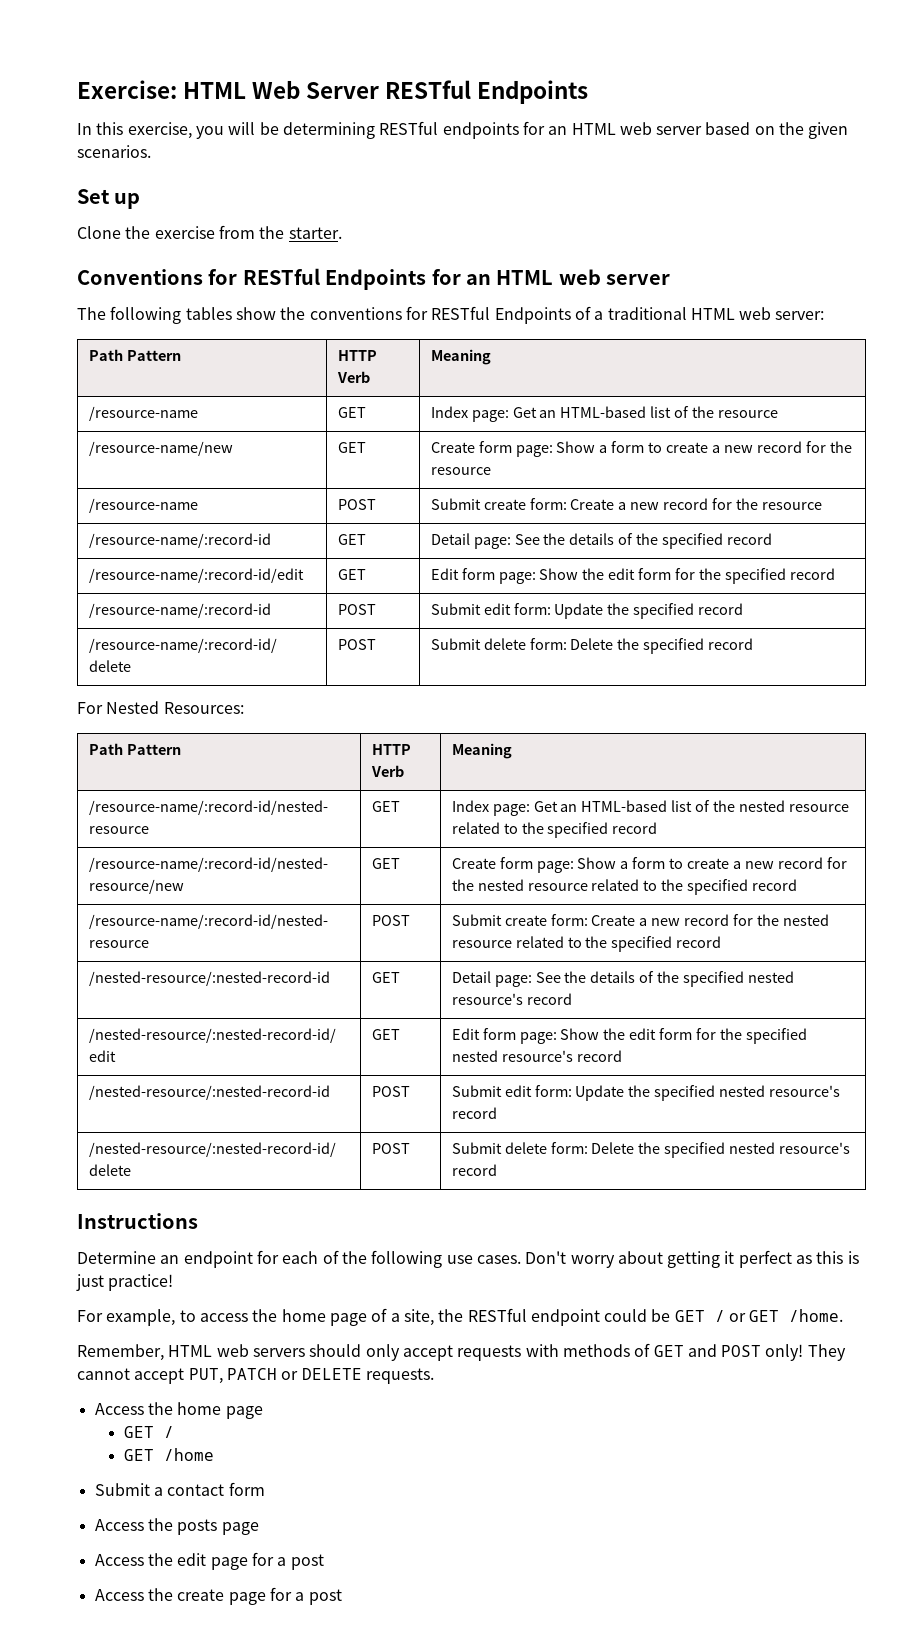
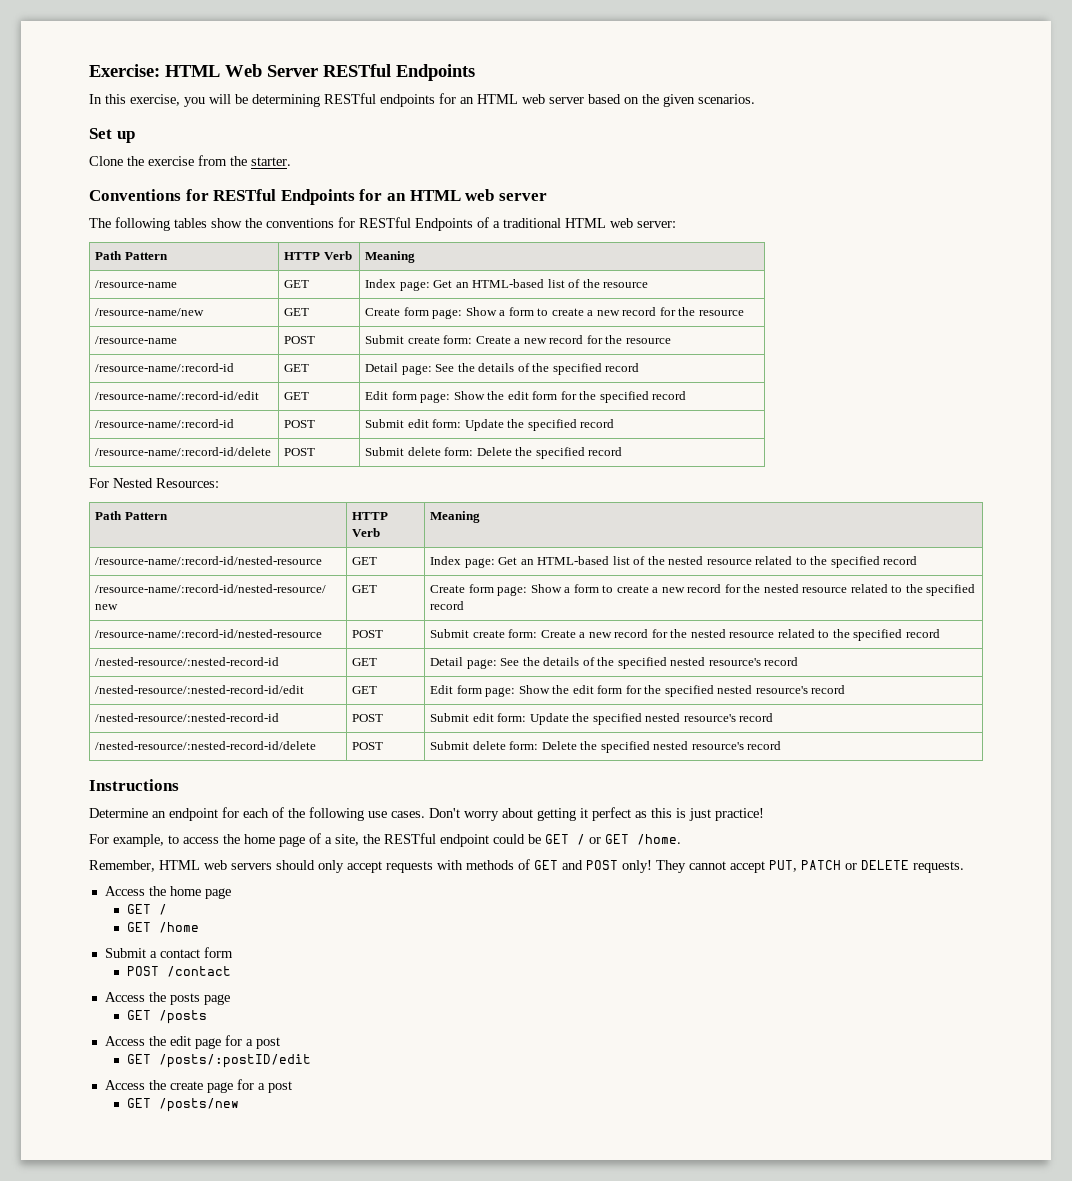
+ POST /contact
+ GET /posts
+ GET /posts/:postID/edit
+ GET /posts/new

